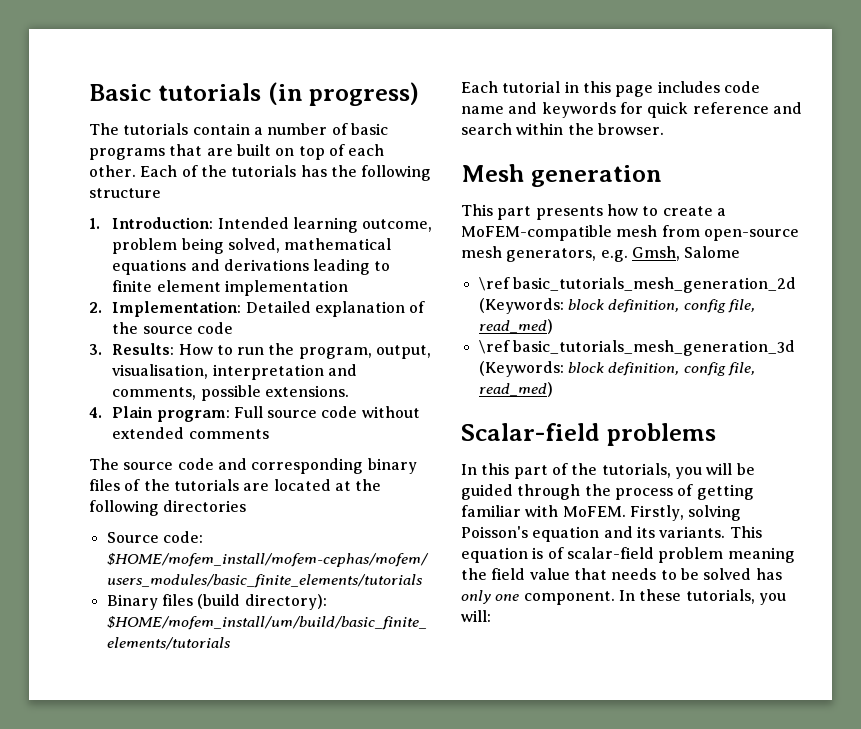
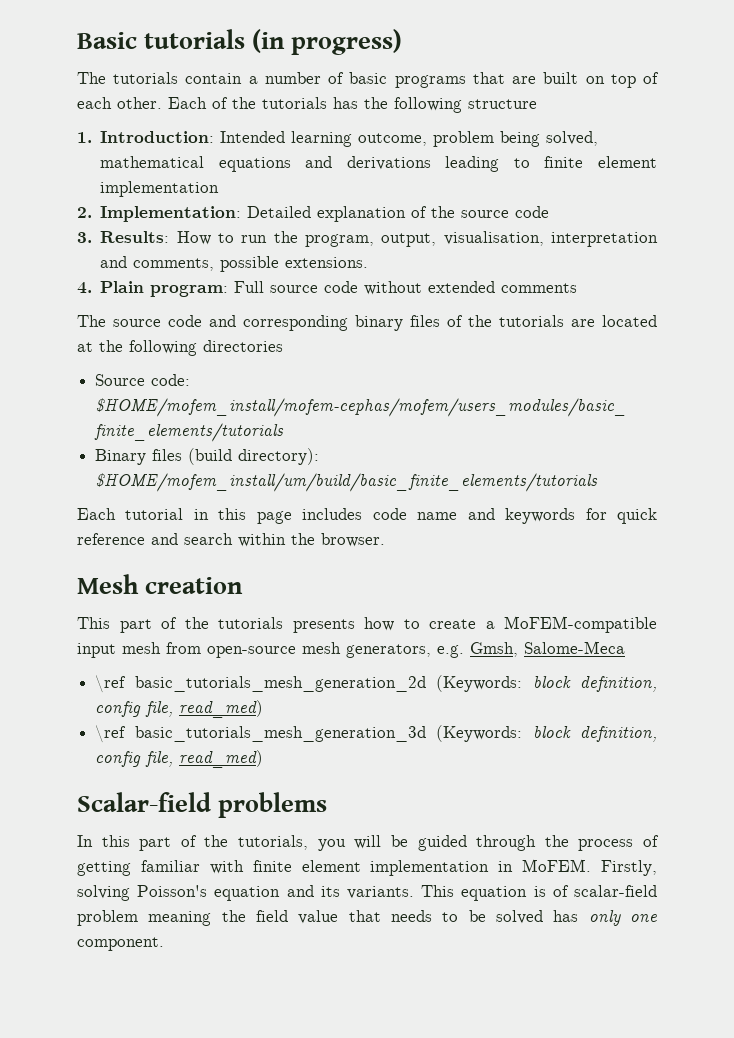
- Mesh generation
+ Mesh creation
- This part presents how to create a MoFEM-compatible mesh from open-source mesh generators, e.g. Gmsh, Salome
+ This part of the tutorials presents how to create a MoFEM-compatible input mesh from open-source mesh generators, e.g. Gmsh, Salome-Meca
- In this part of the tutorials, you will be guided through the process of getting familiar with MoFEM.
+ In this part of the tutorials, you will be guided through the process of getting familiar with finite element implementation in MoFEM.
- In these tutorials, you will:

